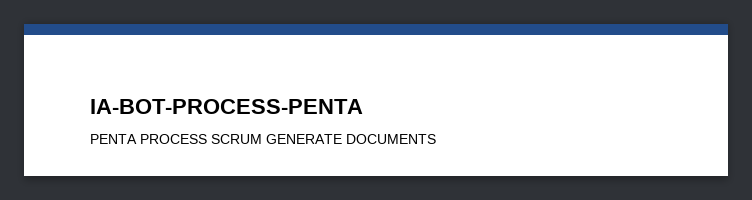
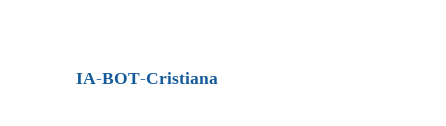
- IA-BOT-PROCESS-PENTA
- PENTA PROCESS SCRUM GENERATE DOCUMENTS
+ IA-BOT-Cristiana

